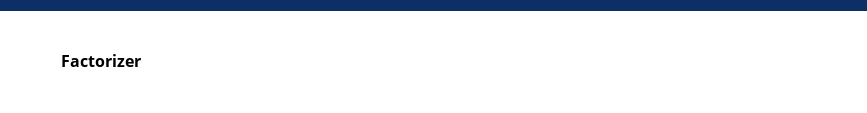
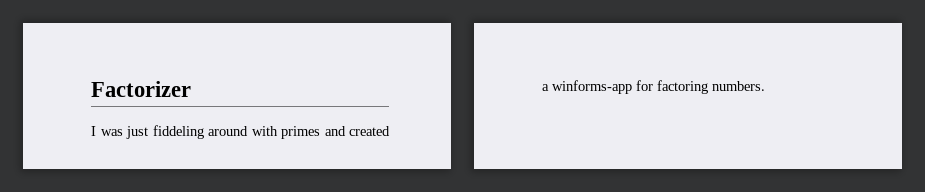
+ I was just fiddeling around with primes and created a winforms-app for factoring numbers.

